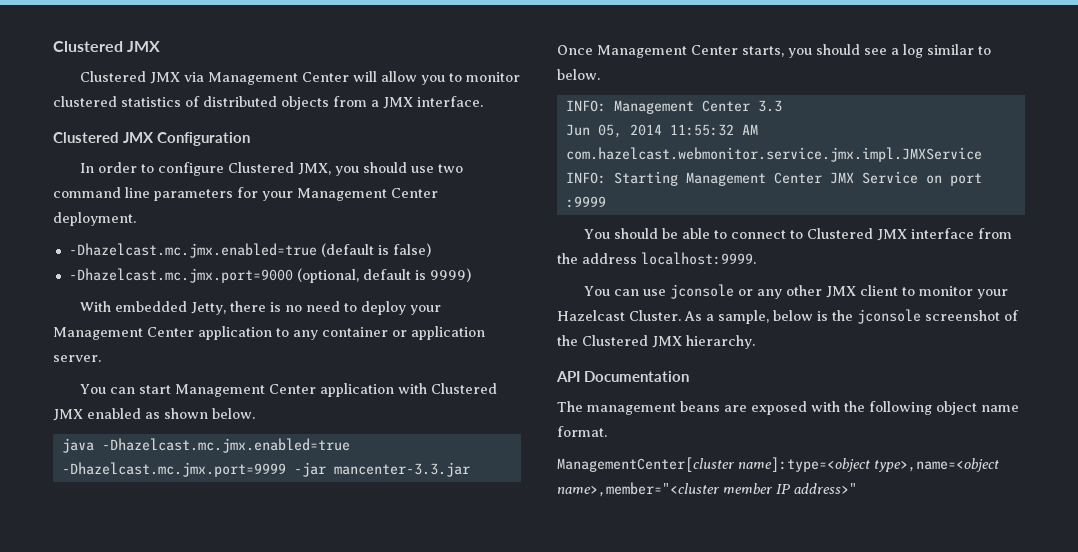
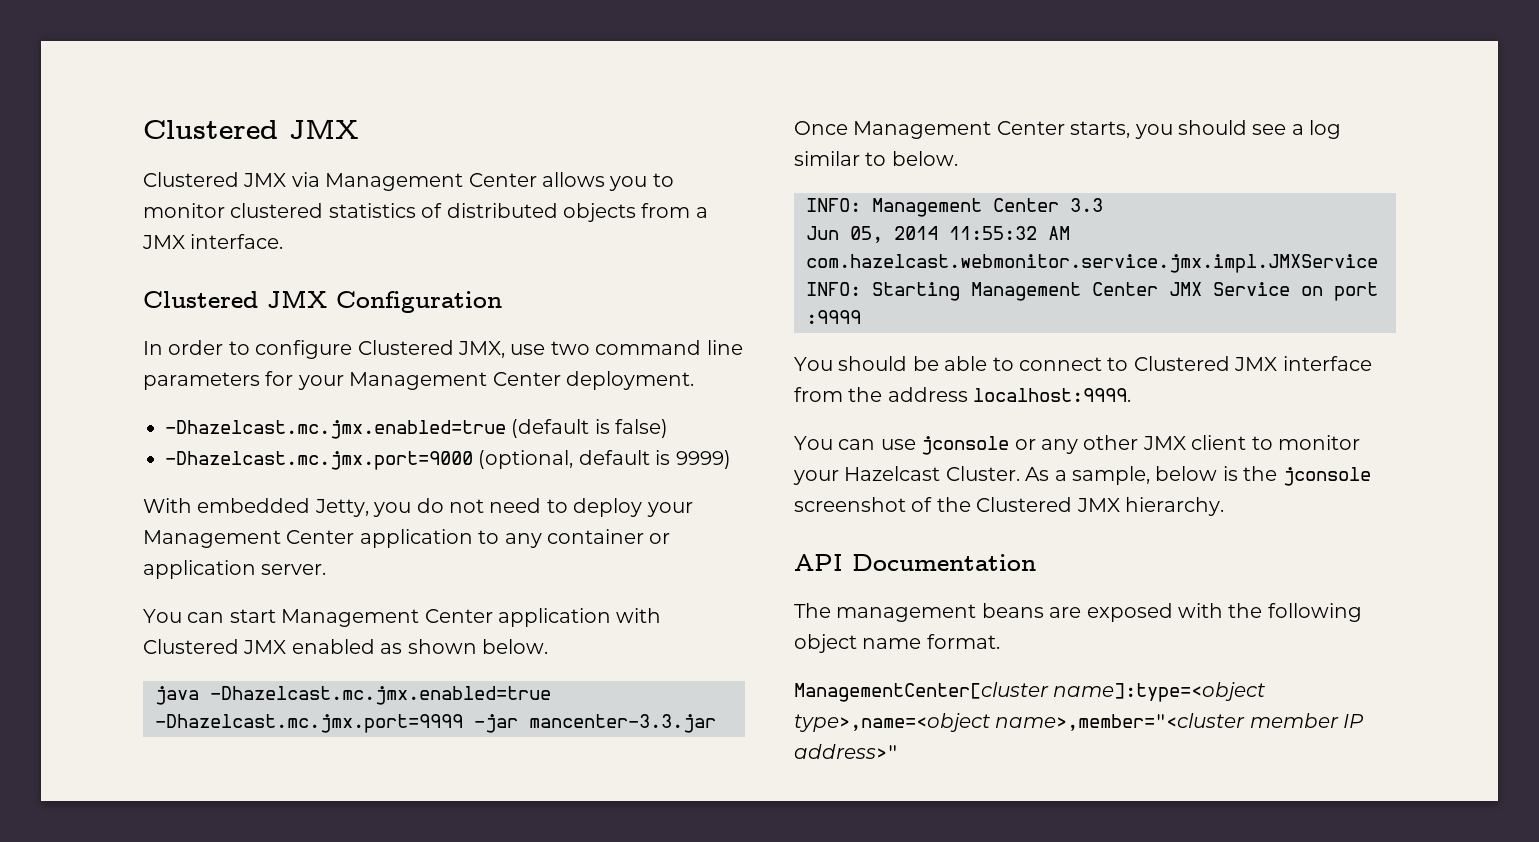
- Clustered JMX via Management Center will allow you to monitor clustered statistics of distributed objects from a JMX interface.
+ Clustered JMX via Management Center allows you to monitor clustered statistics of distributed objects from a JMX interface.
- In order to configure Clustered JMX, you should use two command line parameters for your Management Center deployment.
+ In order to configure Clustered JMX, use two command line parameters for your Management Center deployment.
- With embedded Jetty, there is no need to deploy your Management Center application to any container or application server.
+ With embedded Jetty, you do not need to deploy your Management Center application to any container or application server.

